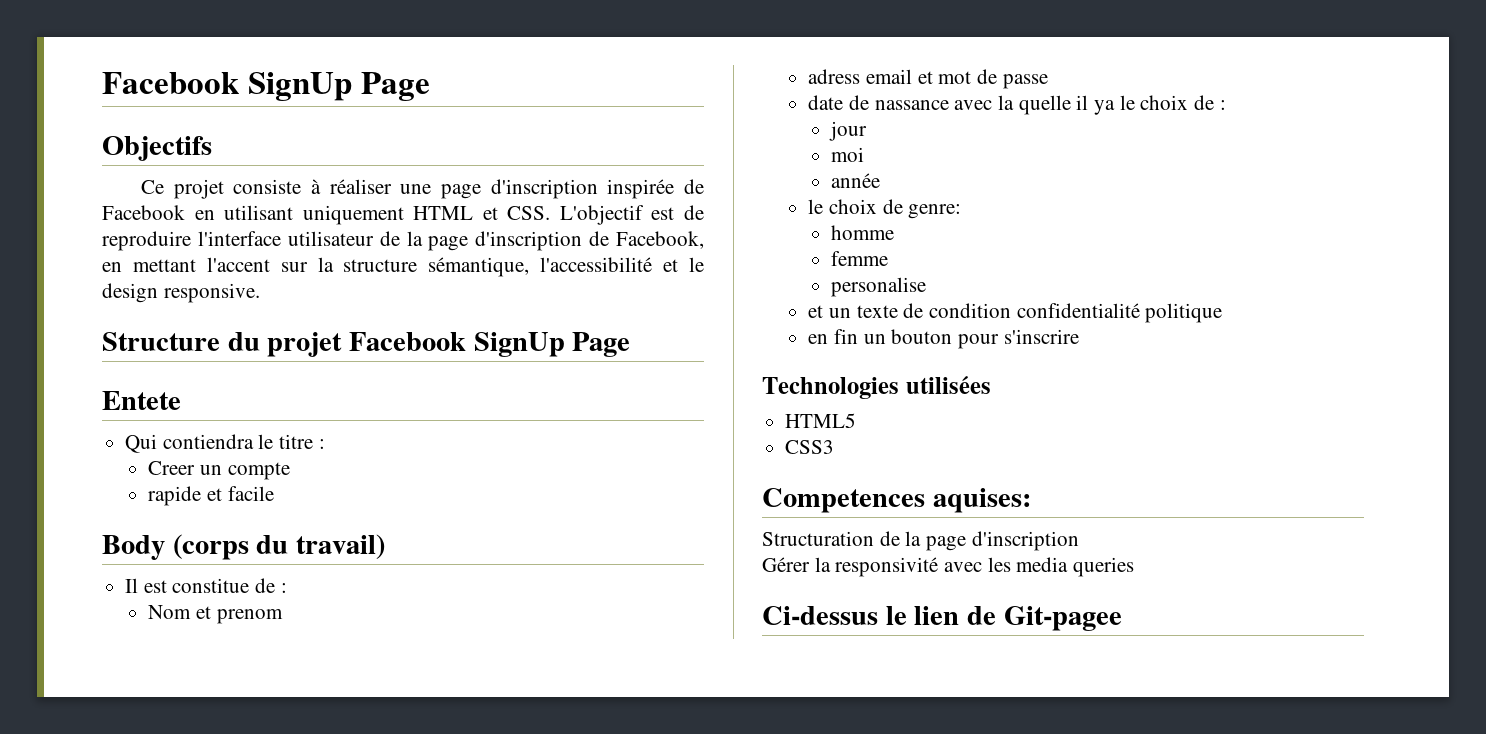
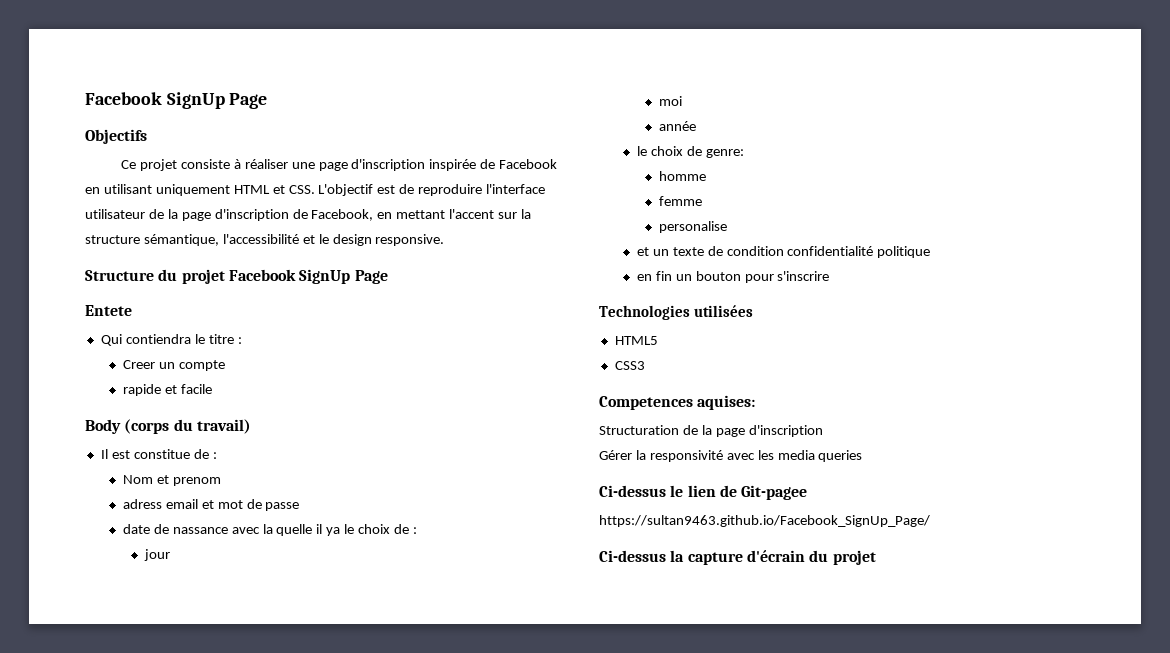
+ https://sultan9463.github.io/Facebook_SignUp_Page/
+ Ci-dessus la capture d'écrain du projet

